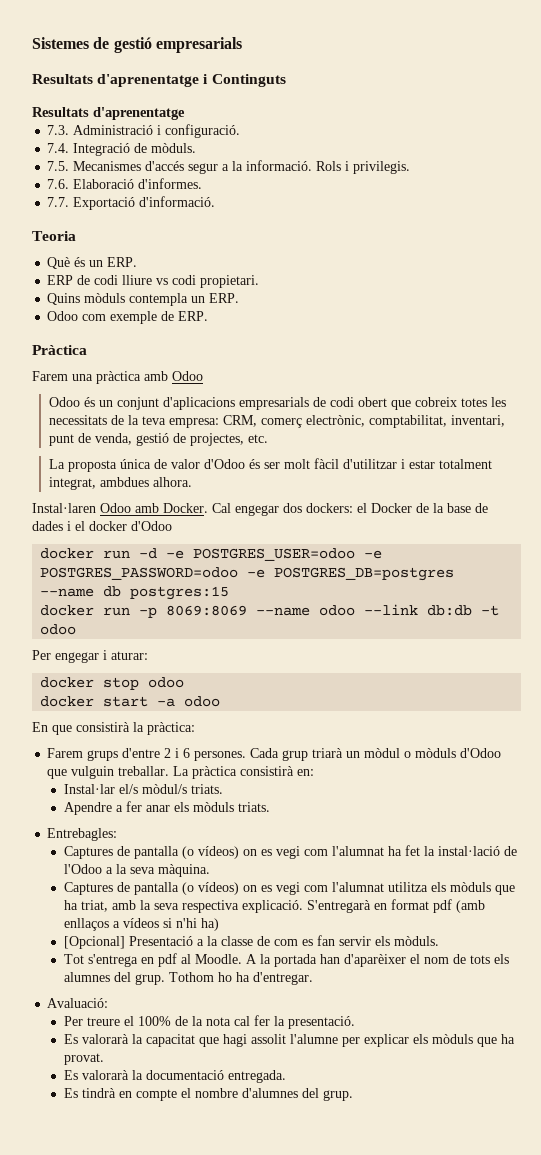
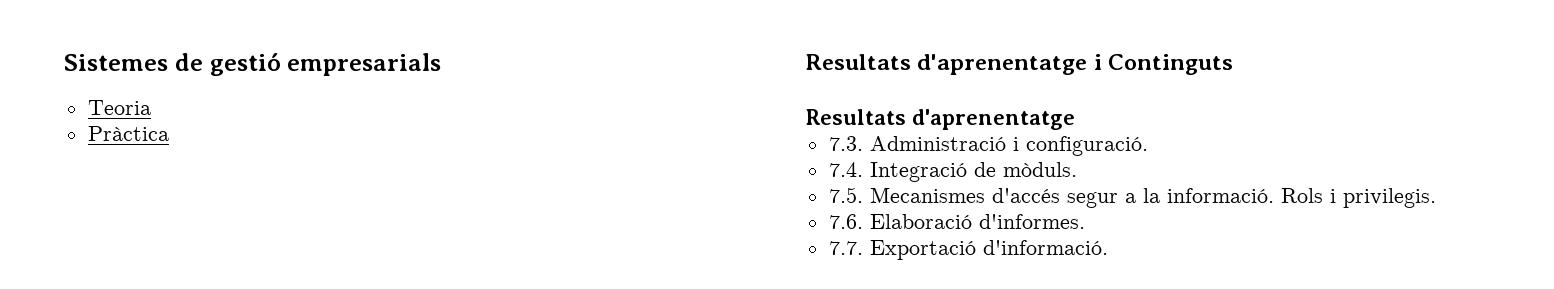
+ Teoria
+ Pràctica
- Teoria
- Què és un ERP.
- ERP de codi lliure vs codi propietari.
- Quins mòduls contempla un ERP.
- Odoo com exemple de ERP.
- Pràctica
- Farem una pràctica amb Odoo
- Odoo és un conjunt d'aplicacions empresarials de codi obert que cobreix totes les necessitats de la teva empresa: CRM, comerç electrònic, comptabilitat, inventari, punt de venda, gestió de projectes, etc.
- La proposta única de valor d'Odoo és ser molt fàcil d'utilitzar i estar totalment integrat, ambdues alhora.
- Instal·laren Odoo amb Docker. Cal engegar dos dockers: el Docker de la base de dades i el docker d'Odoo
- docker run -d -e POSTGRES_USER=odoo -e POSTGRES_PASSWORD=odoo -e POSTGRES_DB=postgres --name db postgres:15
- docker run -p 8069:8069 --name odoo --link db:db -t odoo
- Per engegar i aturar:
- docker stop odoo
- docker start -a odoo
- En que consistirà la pràctica:
- Farem grups d'entre 2 i 6 persones. Cada grup triarà un mòdul o mòduls d'Odoo que vulguin treballar. La pràctica consistirà en:
- Instal·lar el/s mòdul/s triats.
- Apendre a fer anar els mòduls triats.
- Entrebagles:
- Captures de pantalla (o vídeos) on es vegi com l'alumnat ha fet la instal·lació de l'Odoo a la seva màquina.
- Captures de pantalla (o vídeos) on es vegi com l'alumnat utilitza els mòduls que ha triat, amb la seva respectiva explicació. S'entregarà en format pdf (amb enllaços a vídeos si n'hi ha)
- [Opcional] Presentació a la classe de com es fan servir els mòduls.
- Tot s'entrega en pdf al Moodle. A la portada han d'aparèixer el nom de tots els alumnes del grup. Tothom ho ha d'entregar.
- Avaluació:
- Per treure el 100% de la nota cal fer la presentació.
- Es valorarà la capacitat que hagi assolit l'alumne per explicar els mòduls que ha provat.
- Es valorarà la documentació entregada.
- Es tindrà en compte el nombre d'alumnes del grup.

